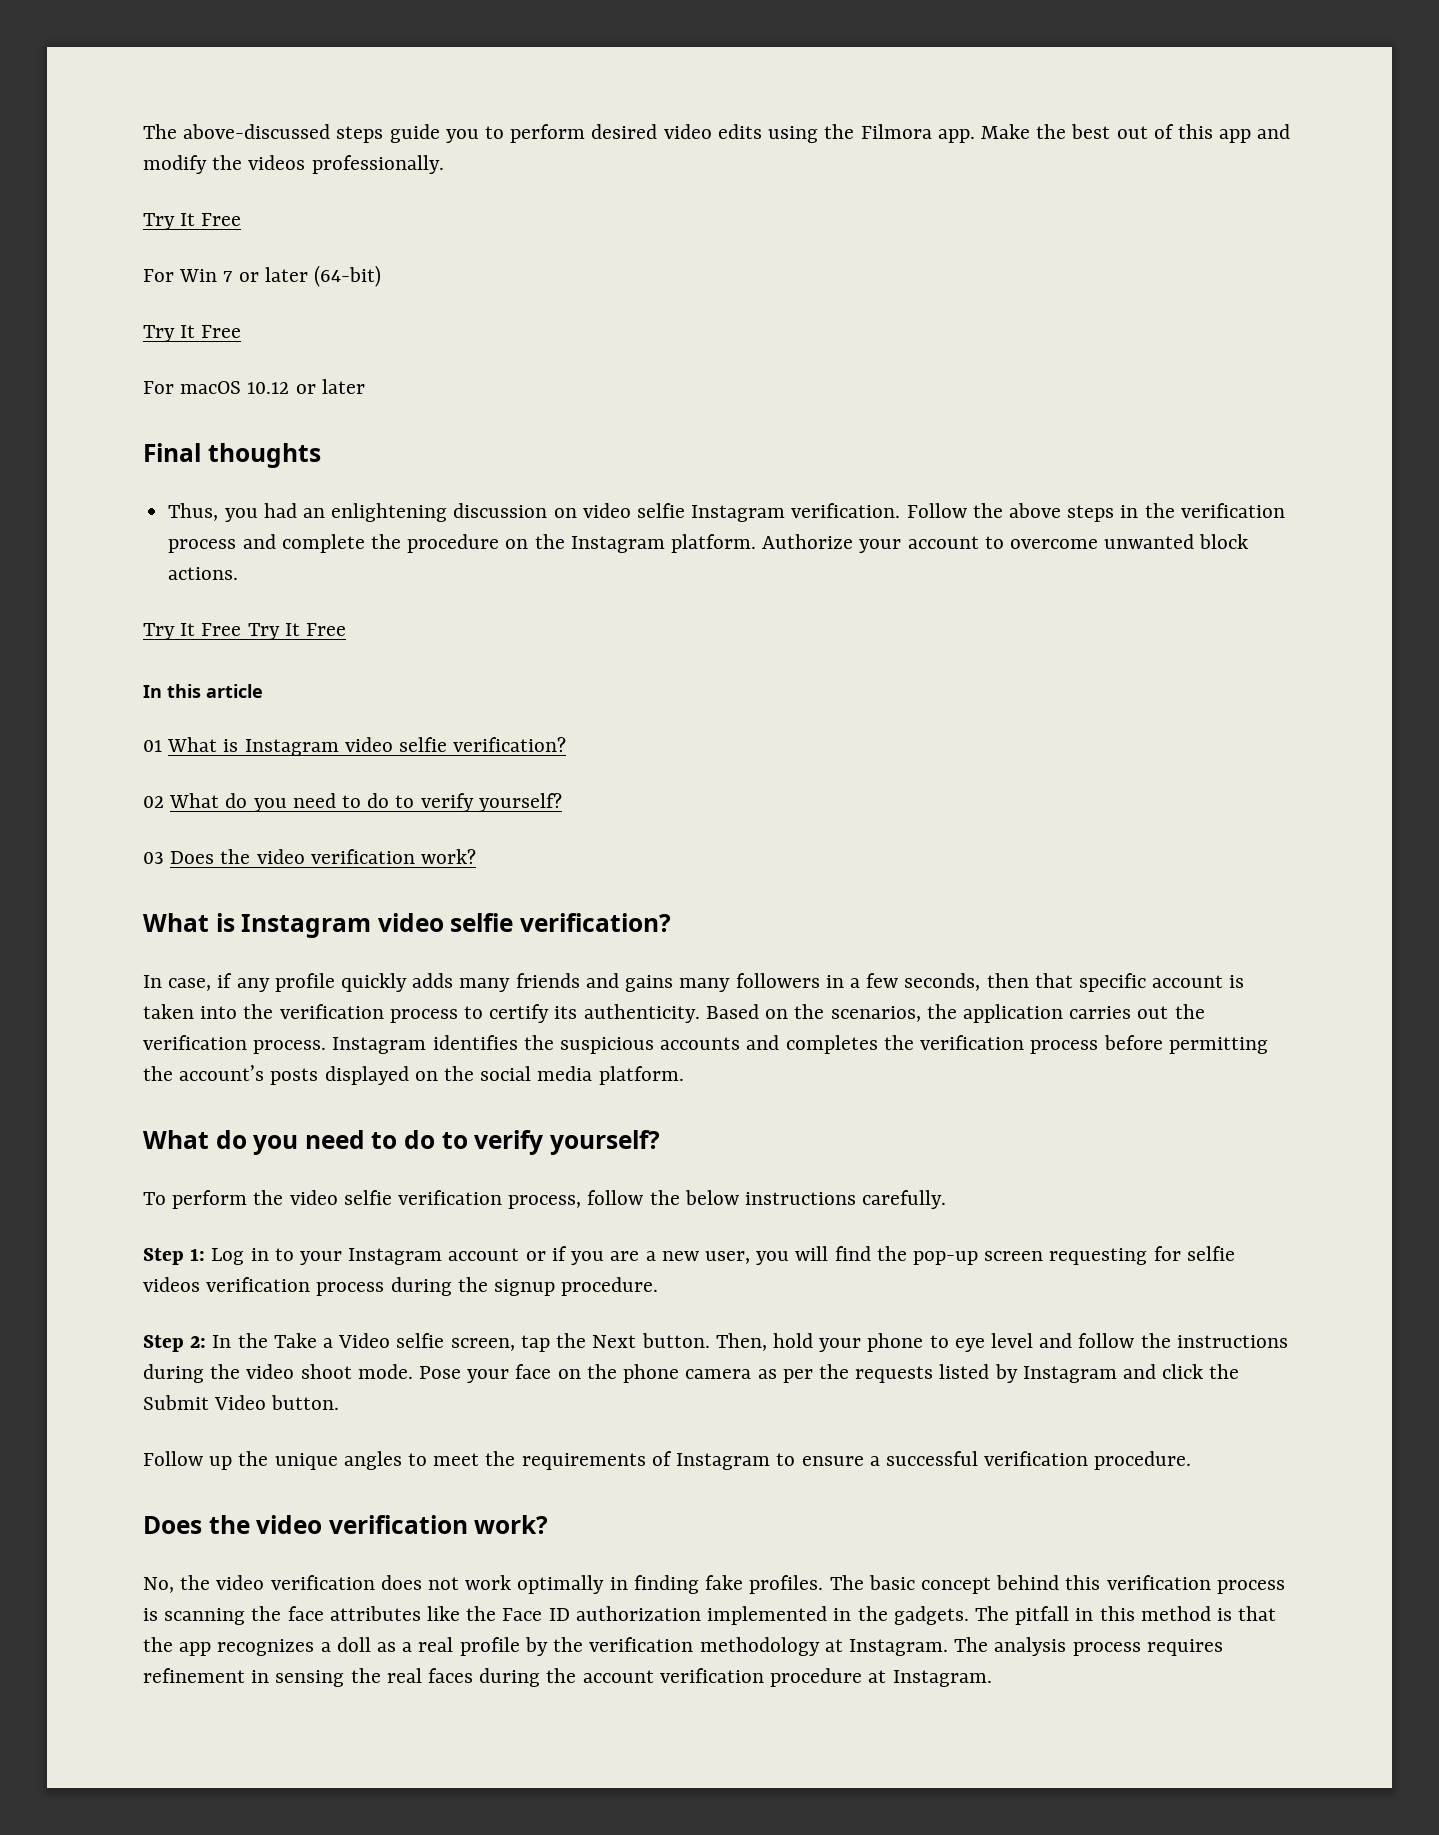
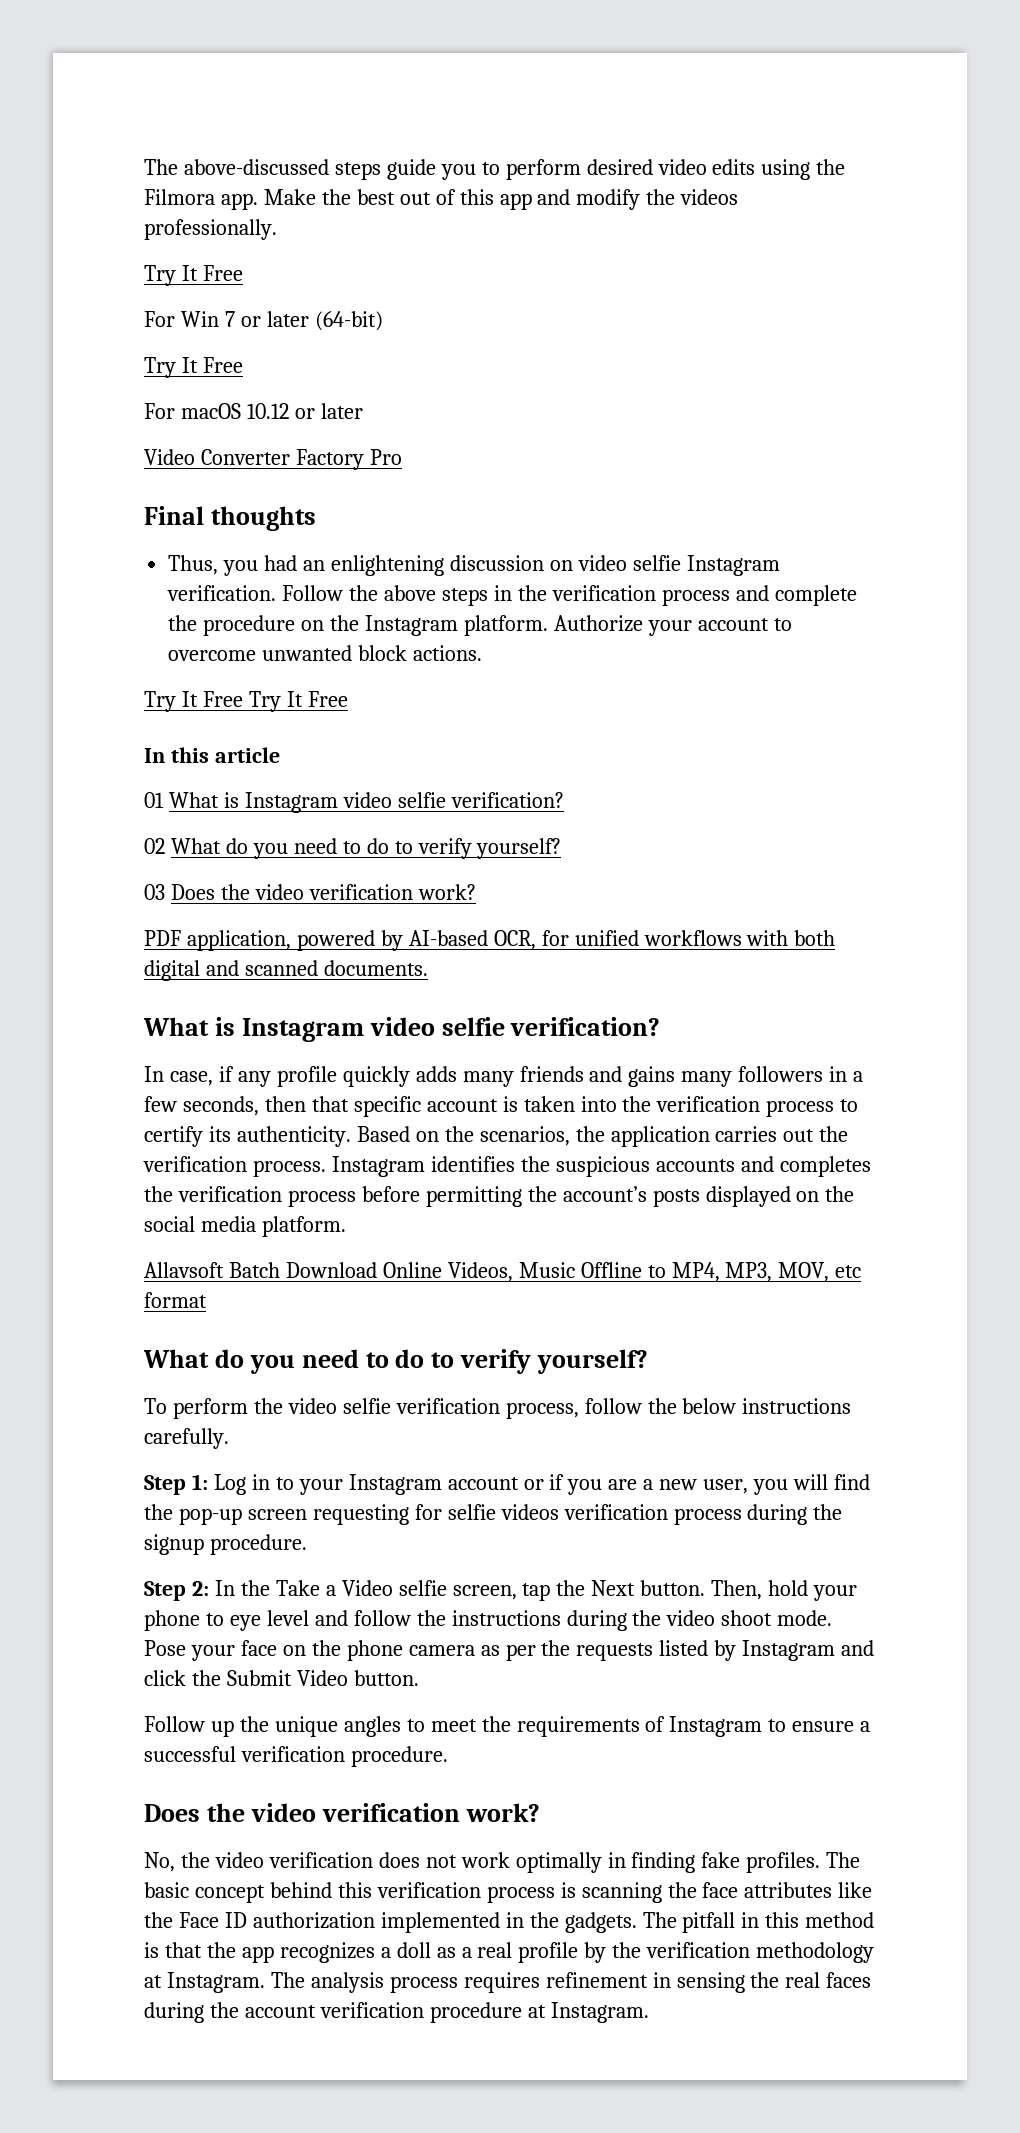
+ Video Converter Factory Pro
+ PDF application, powered by AI-based OCR, for unified workflows with both digital and scanned documents.
+ Allavsoft Batch Download Online Videos, Music Offline to MP4, MP3, MOV, etc format

